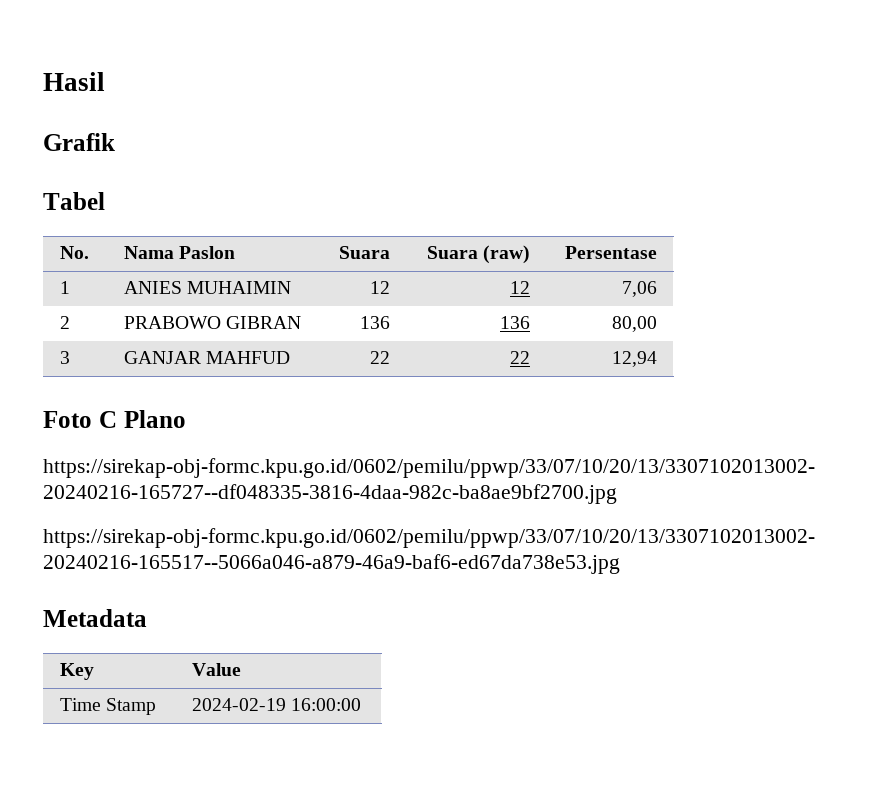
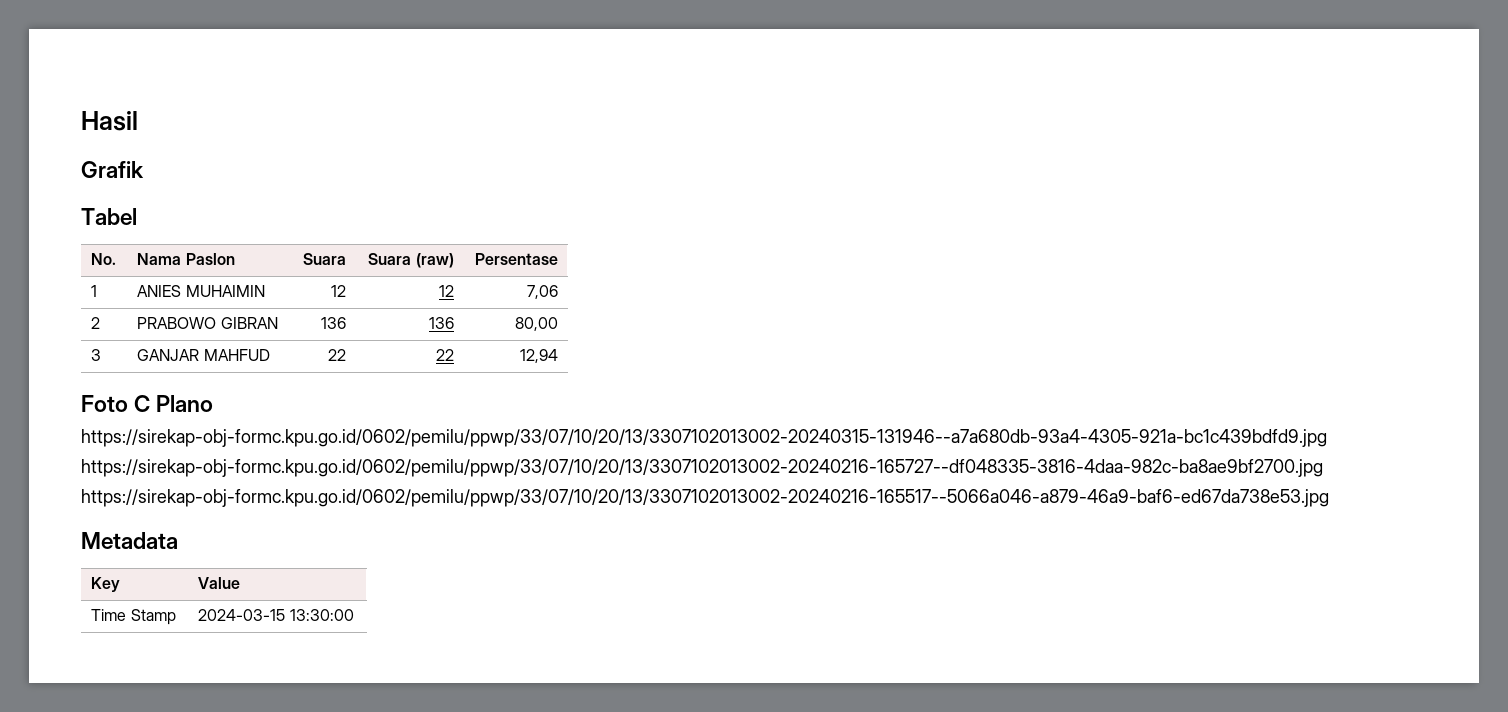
+ https://sirekap-obj-formc.kpu.go.id/0602/pemilu/ppwp/33/07/10/20/13/3307102013002-20240315-131946--a7a680db-93a4-4305-921a-bc1c439bdfd9.jpg
- Time Stamp | 2024-02-19 16:00:00
+ Time Stamp | 2024-03-15 13:30:00

